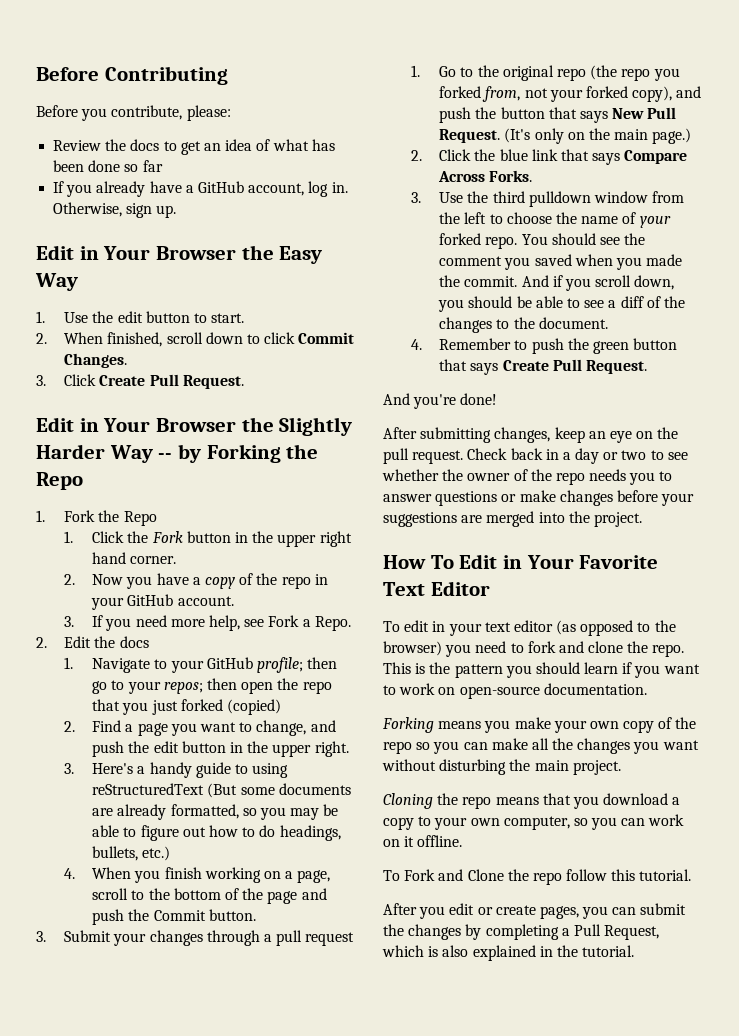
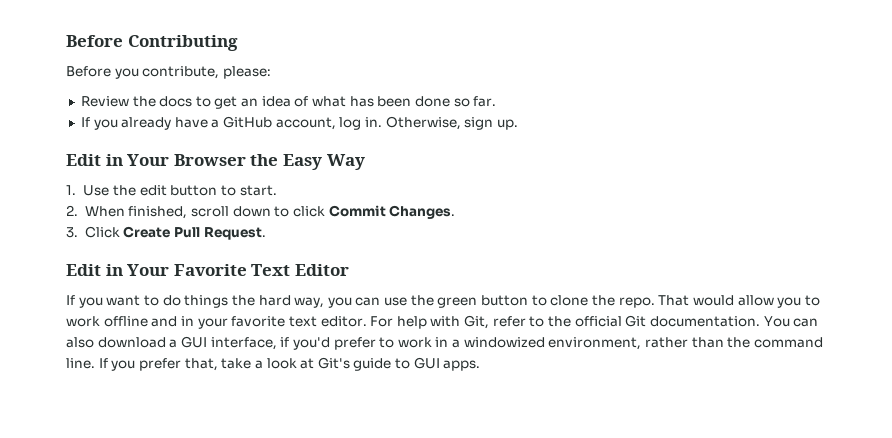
- Review the docs to get an idea of what has been done so far
+ Review the docs to get an idea of what has been done so far.
- Edit in Your Browser the Slightly Harder Way -- by Forking the Repo
- 1. Fork the Repo
- 1. Click the Fork button in the upper right hand corner.
- 2. Now you have a copy of the repo in your GitHub account.
- 3. If you need more help, see Fork a Repo.
- 2. Edit the docs
- 1. Navigate to your GitHub profile; then go to your repos; then open the repo that you just forked (copied)
- 2. Find a page you want to change, and push the edit button in the upper right.
- 3. Here's a handy guide to using reStructuredText (But some documents are already formatted, so you may be able to figure out how to do headings, bullets, etc.)
- 4. When you finish working on a page, scroll to the bottom of the page and push the Commit button.
- 3. Submit your changes through a pull request
- 1. Go to the original repo (the repo you forked from, not your forked copy), and push the button that says New Pull Request. (It's only on the main page.)
- 2. Click the blue link that says Compare Across Forks.
- 3. Use the third pulldown window from the left to choose the name of your forked repo. You should see the comment you saved when you made the commit. And if you scroll down, you should be able to see a diff of the changes to the document.
- 4. Remember to push the green button that says Create Pull Request.
- And you're done!
- After submitting changes, keep an eye on the pull request. Check back in a day or two to see whether the owner of the repo needs you to answer questions or make changes before your suggestions are merged into the project.
- How To Edit in Your Favorite Text Editor
- To edit in your text editor (as opposed to the browser) you need to fork and clone the repo. This is the pattern you should learn if you want to work on open-source documentation.
- Forking means you make your own copy of the repo so you can make all the changes you want without disturbing the main project.
- Cloning the repo means that you download a copy to your own computer, so you can work on it offline.
- To Fork and Clone the repo follow this tutorial.
- After you edit or create pages, you can submit the changes by completing a Pull Request, which is also explained in the tutorial.
+ Edit in Your Favorite Text Editor
+ If you want to do things the hard way, you can use the green button to clone the repo. That would allow you to work offline and in your favorite text editor. For help with Git, refer to the official Git documentation. You can also download a GUI interface, if you'd prefer to work in a windowized environment, rather than the command line. If you prefer that, take a look at Git's guide to GUI apps.

